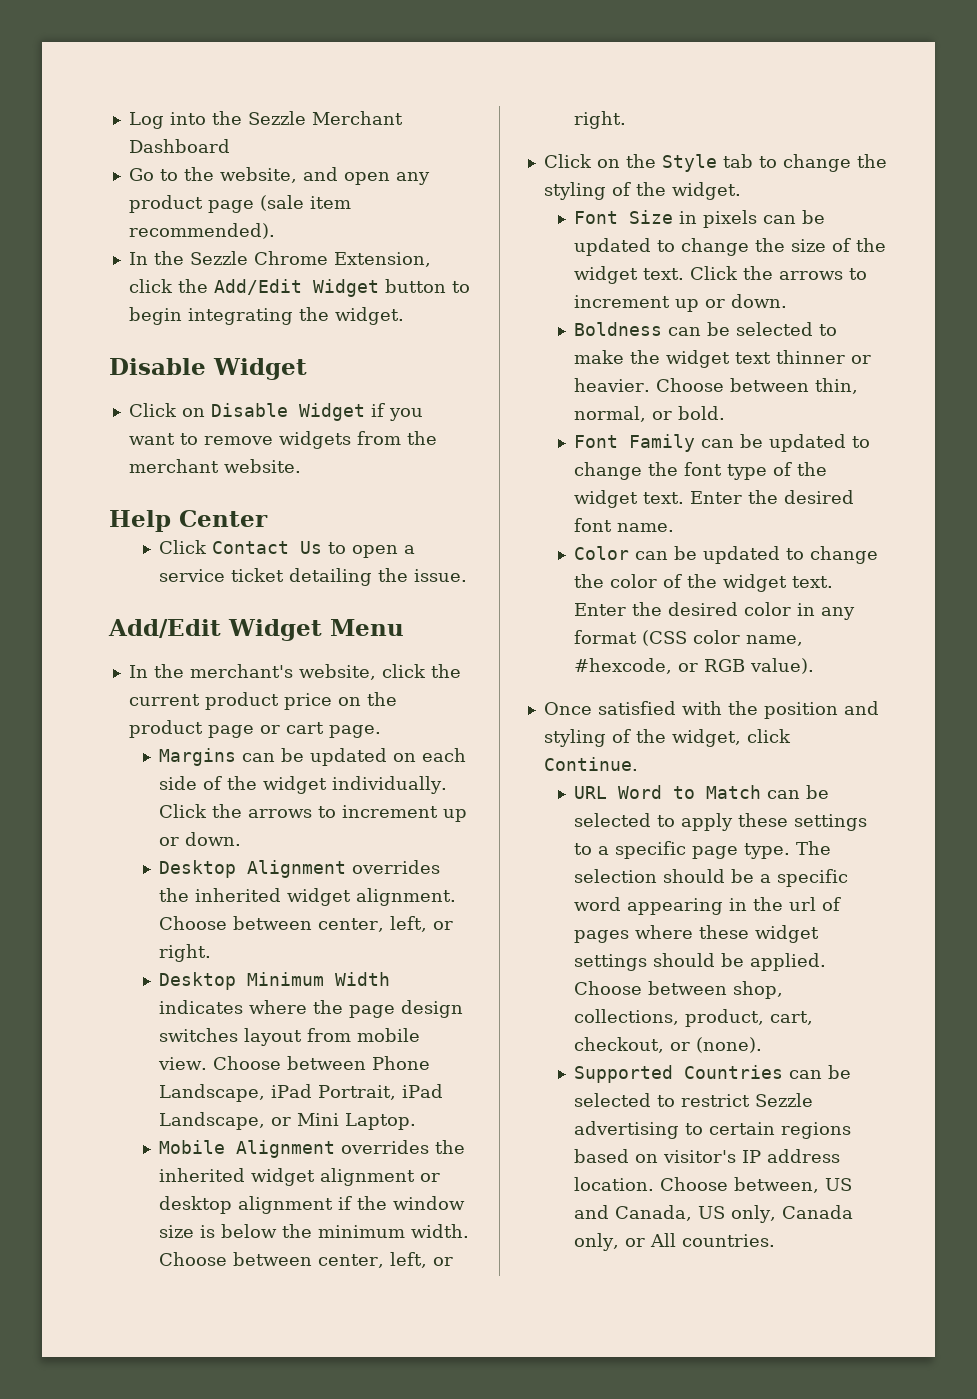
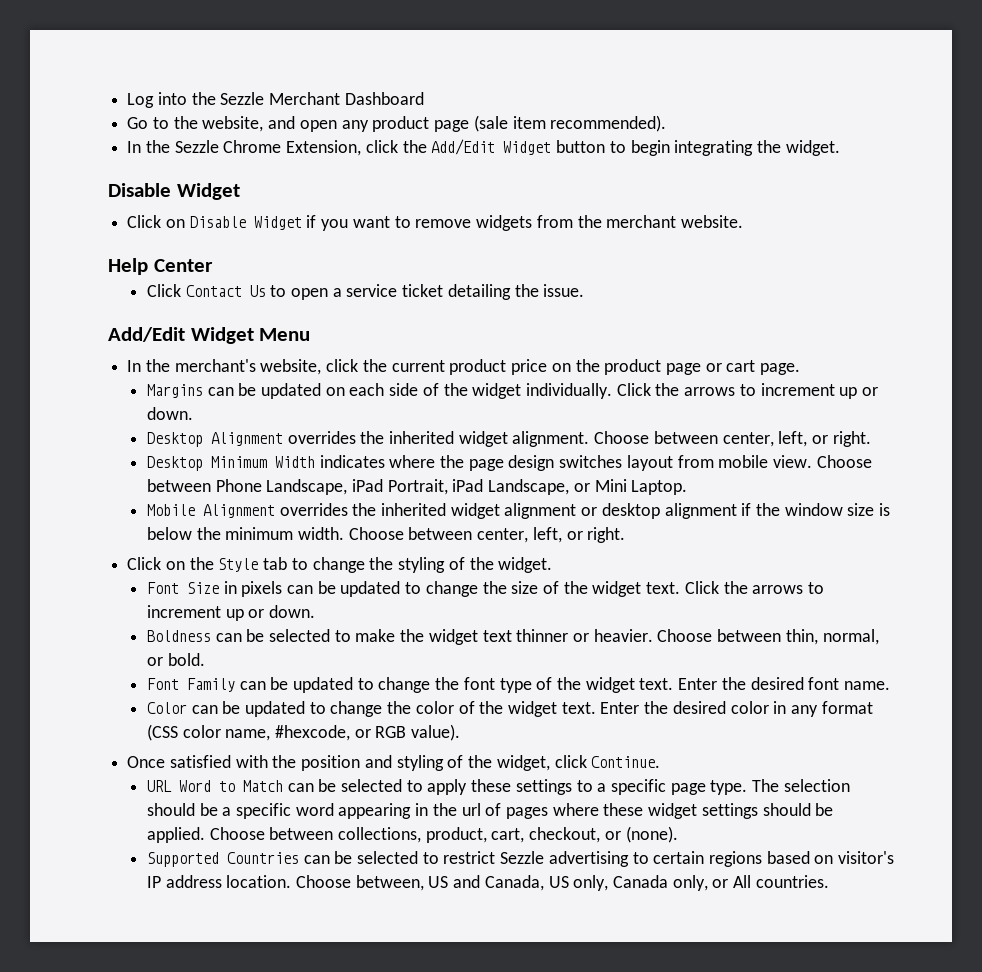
- Choose between shop, collections, product, cart, checkout, or (none).
+ Choose between collections, product, cart, checkout, or (none).

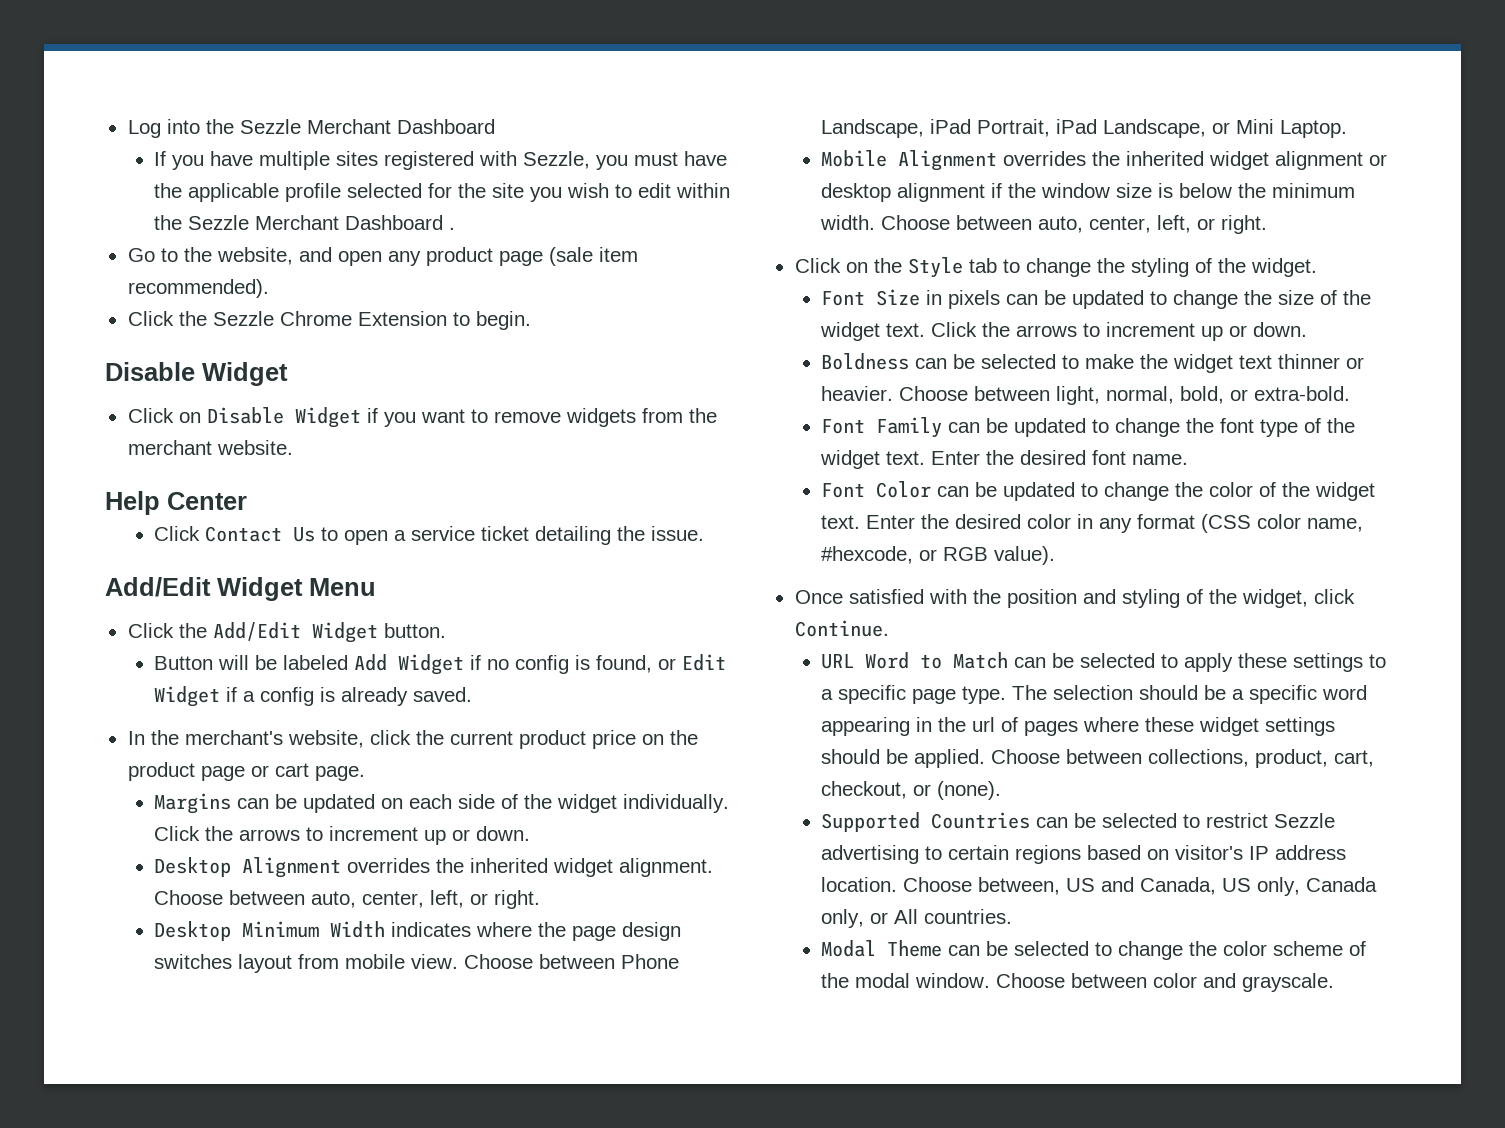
+ If you have multiple sites registered with Sezzle, you must have the applicable profile selected for the site you wish to edit within the Sezzle Merchant Dashboard .
- In the Sezzle Chrome Extension, click the Add/Edit Widget button to begin integrating the widget.
+ Click the Sezzle Chrome Extension to begin.
+ Click the Add/Edit Widget button.
+ Button will be labeled Add Widget if no config is found, or Edit Widget if a config is already saved.
- Desktop Alignment overrides the inherited widget alignment. Choose between center, left, or right.
+ Desktop Alignment overrides the inherited widget alignment. Choose between auto, center, left, or right.
- Mobile Alignment overrides the inherited widget alignment or desktop alignment if the window size is below the minimum width. Choose between center, left, or right.
+ Mobile Alignment overrides the inherited widget alignment or desktop alignment if the window size is below the minimum width. Choose between auto, center, left, or right.
- Choose between thin, normal, or bold.
+ Choose between light, normal, bold, or extra-bold.
- Color can be updated to change the color of the widget text.
+ Font Color can be updated to change the color of the widget text.
+ Modal Theme can be selected to change the color scheme of the modal window. Choose between color and grayscale.

